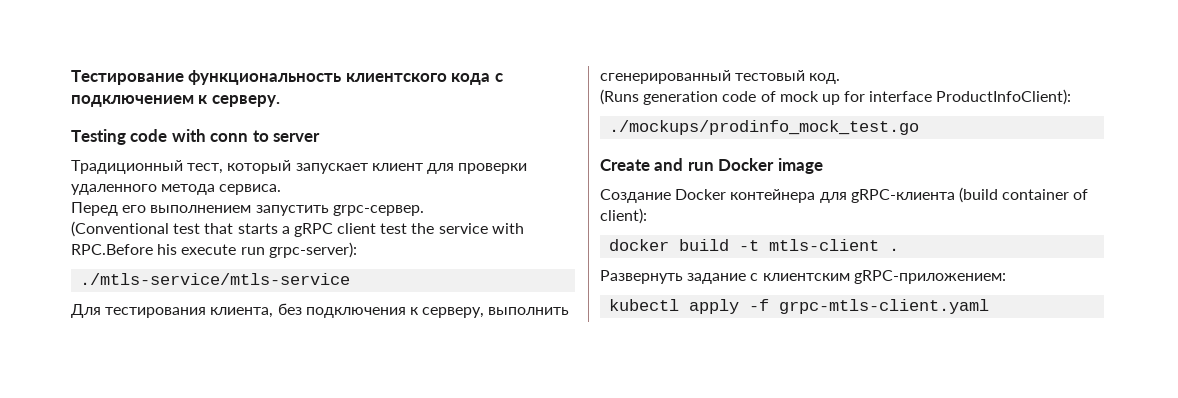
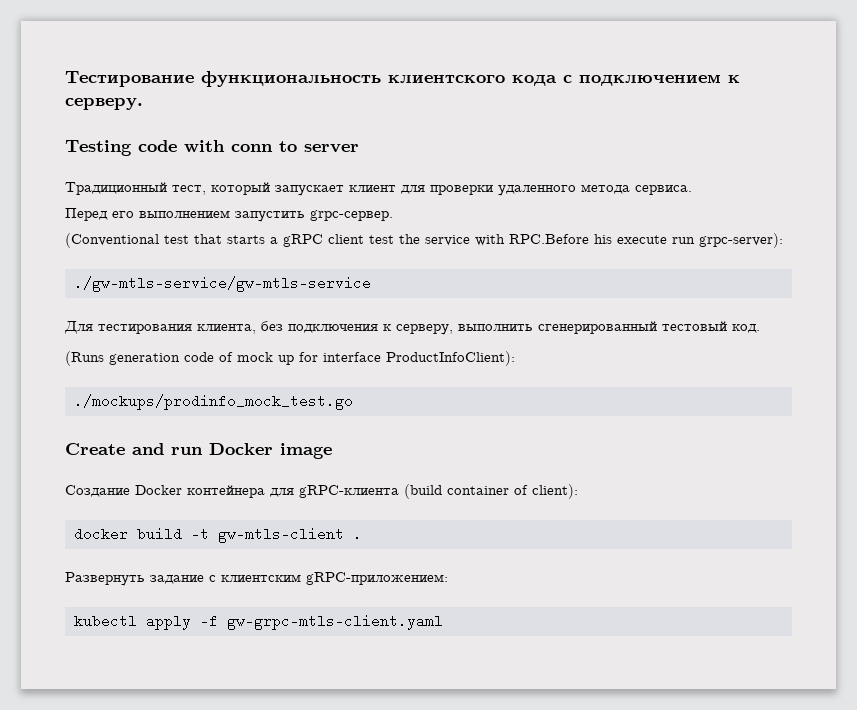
- ./mtls-service/mtls-service
+ ./gw-mtls-service/gw-mtls-service
- docker build -t mtls-client .
+ docker build -t gw-mtls-client .
- kubectl apply -f grpc-mtls-client.yaml
+ kubectl apply -f gw-grpc-mtls-client.yaml

